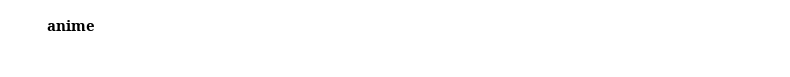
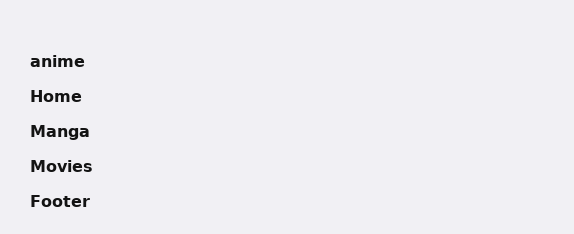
+ Home
+ Manga
+ Movies
+ Footer

